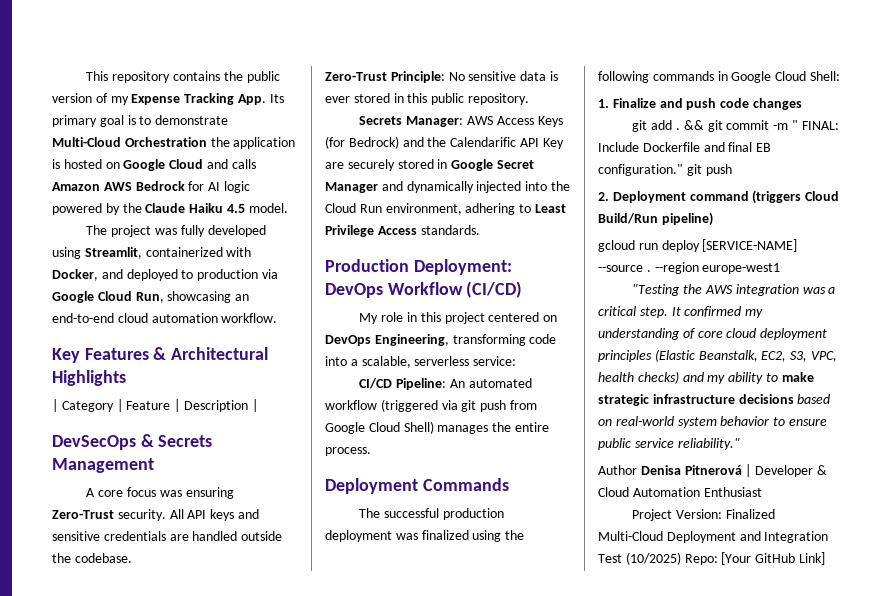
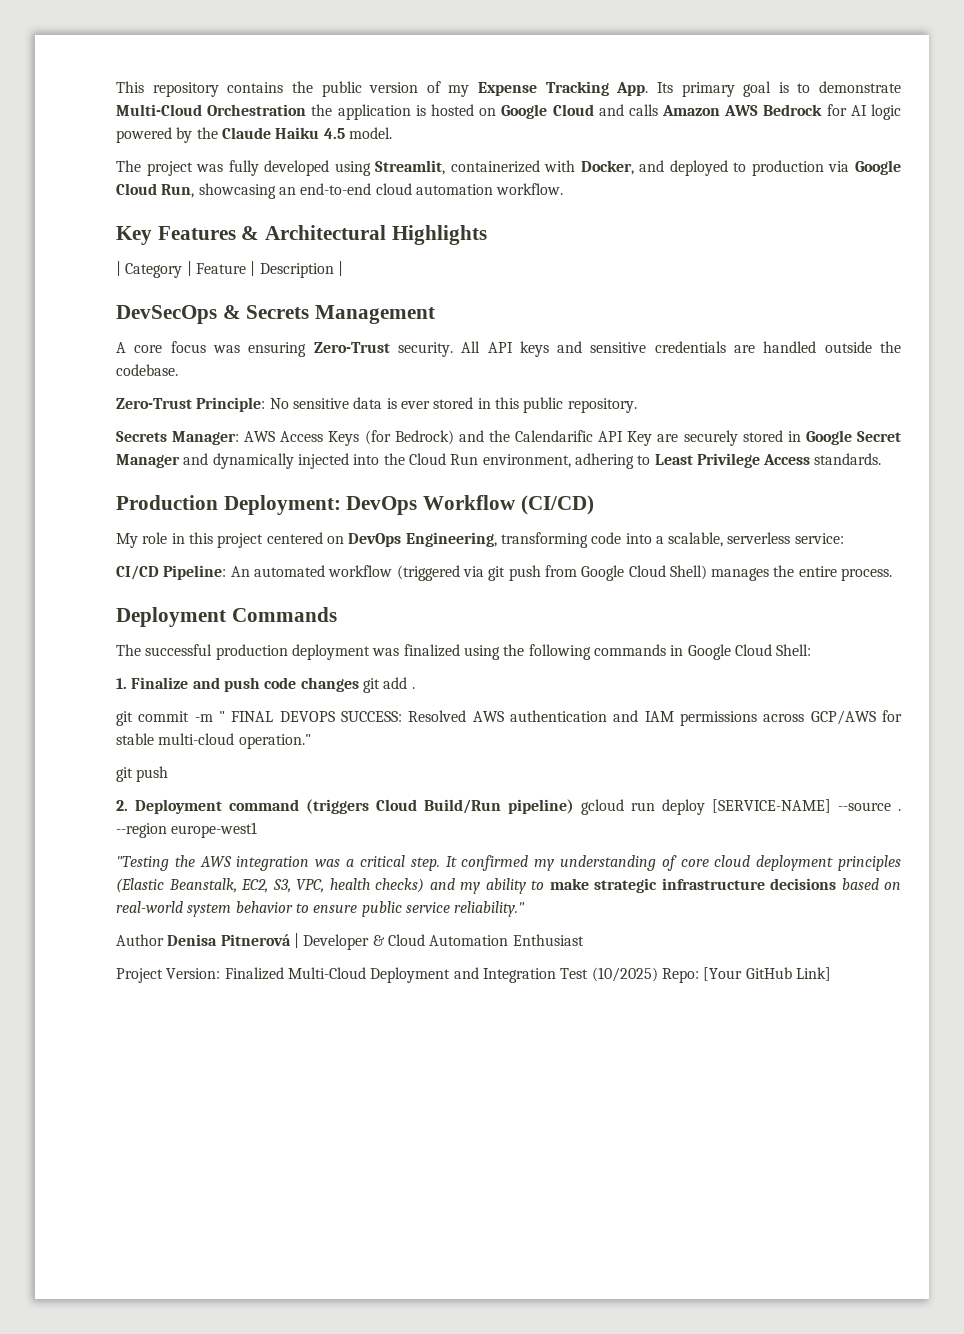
- 1. Finalize and push code changes
- git add . && git commit -m " FINAL: Include Dockerfile and final EB configuration." git push
+ 1. Finalize and push code changes git add .
+ git commit -m " FINAL DEVOPS SUCCESS: Resolved AWS authentication and IAM permissions across GCP/AWS for stable multi-cloud operation."
+ git push
- 2. Deployment command (triggers Cloud Build/Run pipeline)
- gcloud run deploy [SERVICE-NAME] --source .
+ 2. Deployment command (triggers Cloud Build/Run pipeline) gcloud run deploy [SERVICE-NAME] --source .

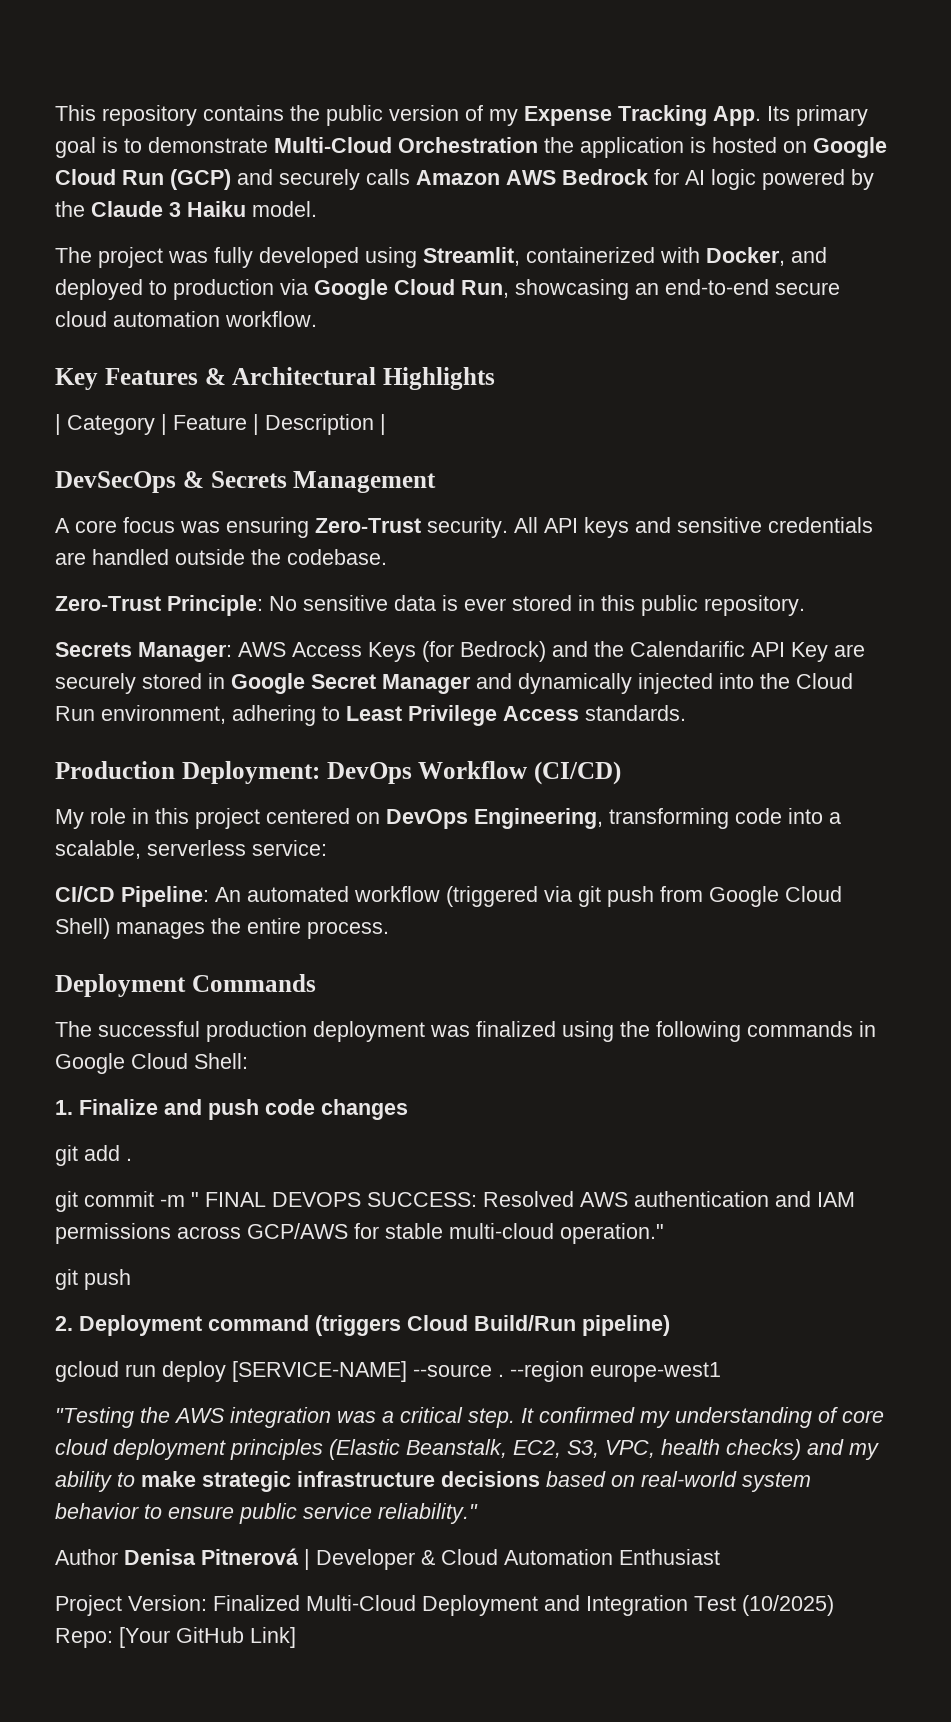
- This repository contains the public version of my Expense Tracking App. Its primary goal is to demonstrate Multi-Cloud Orchestration the application is hosted on Google Cloud and calls Amazon AWS Bedrock for AI logic powered by the Claude Haiku 4.5 model.
+ This repository contains the public version of my Expense Tracking App. Its primary goal is to demonstrate Multi-Cloud Orchestration the application is hosted on Google Cloud Run (GCP) and securely calls Amazon AWS Bedrock for AI logic powered by the Claude 3 Haiku model.
- The project was fully developed using Streamlit, containerized with Docker, and deployed to production via Google Cloud Run, showcasing an end-to-end cloud automation workflow.
+ The project was fully developed using Streamlit, containerized with Docker, and deployed to production via Google Cloud Run, showcasing an end-to-end secure cloud automation workflow.
- 1. Finalize and push code changes git add .
+ 1. Finalize and push code changes
+ git add .
- 2. Deployment command (triggers Cloud Build/Run pipeline) gcloud run deploy [SERVICE-NAME] --source .
+ 2. Deployment command (triggers Cloud Build/Run pipeline)
+ gcloud run deploy [SERVICE-NAME] --source .

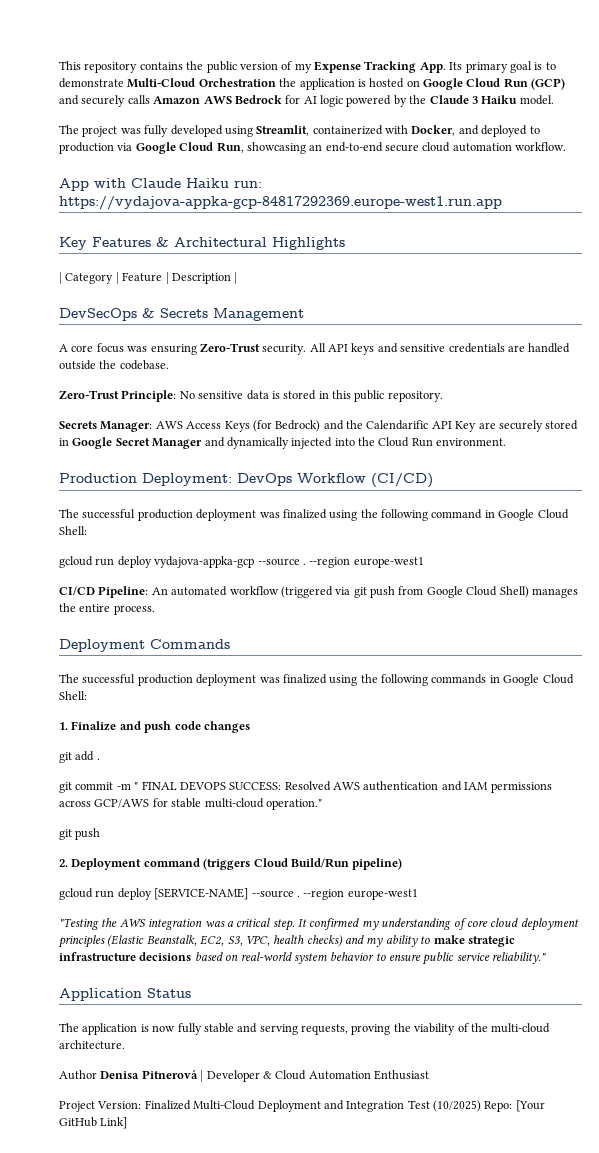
+ App with Claude Haiku run: https://vydajova-appka-gcp-84817292369.europe-west1.run.app
- Zero-Trust Principle: No sensitive data is ever stored in this public repository.
+ Zero-Trust Principle: No sensitive data is stored in this public repository.
- Secrets Manager: AWS Access Keys (for Bedrock) and the Calendarific API Key are securely stored in Google Secret Manager and dynamically injected into the Cloud Run environment, adhering to Least Privilege Access standards.
+ Secrets Manager: AWS Access Keys (for Bedrock) and the Calendarific API Key are securely stored in Google Secret Manager and dynamically injected into the Cloud Run environment.
- My role in this project centered on DevOps Engineering, transforming code into a scalable, serverless service:
+ The successful production deployment was finalized using the following command in Google Cloud Shell:
+ gcloud run deploy vydajova-appka-gcp --source . --region europe-west1
+ Application Status
+ The application is now fully stable and serving requests, proving the viability of the multi-cloud architecture.

